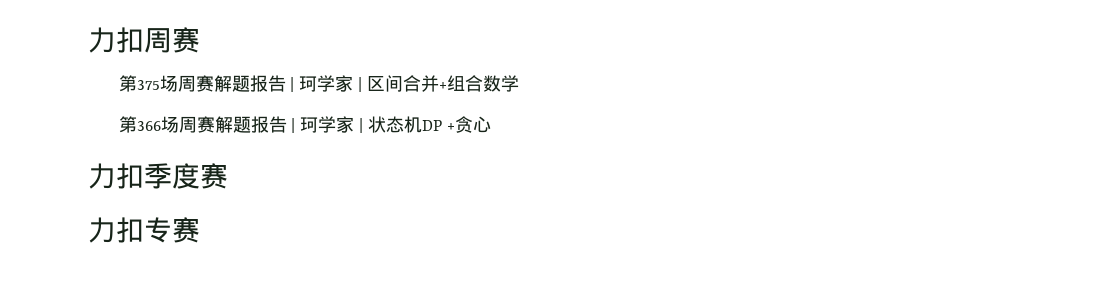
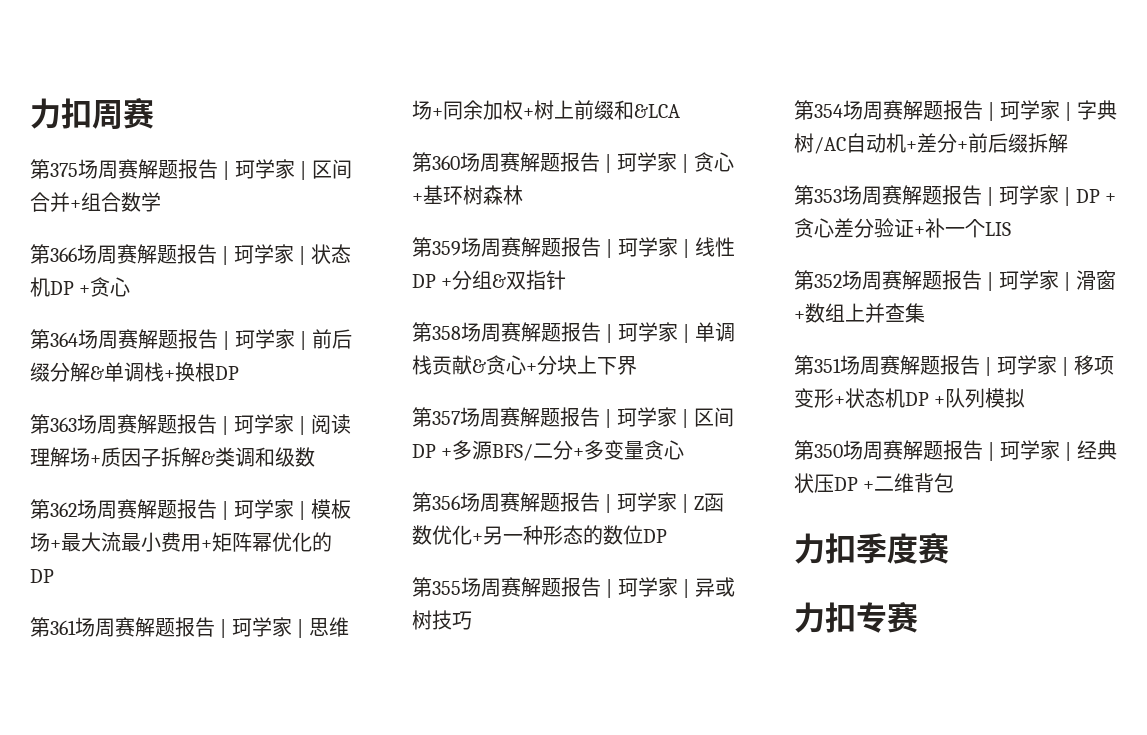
+ 第364场周赛解题报告 | 珂学家 | 前后缀分解&单调栈+换根DP
+ 第363场周赛解题报告 | 珂学家 | 阅读理解场+质因子拆解&类调和级数
+ 第362场周赛解题报告 | 珂学家 | 模板场+最大流最小费用+矩阵幂优化的DP
+ 第361场周赛解题报告 | 珂学家 | 思维场+同余加权+树上前缀和&LCA
+ 第360场周赛解题报告 | 珂学家 | 贪心+基环树森林
+ 第359场周赛解题报告 | 珂学家 | 线性DP +分组&双指针
+ 第358场周赛解题报告 | 珂学家 | 单调栈贡献&贪心+分块上下界
+ 第357场周赛解题报告 | 珂学家 | 区间DP +多源BFS/二分+多变量贪心
+ 第356场周赛解题报告 | 珂学家 | Z函数优化+另一种形态的数位DP
+ 第355场周赛解题报告 | 珂学家 | 异或树技巧
+ 第354场周赛解题报告 | 珂学家 | 字典树/AC自动机+差分+前后缀拆解
+ 第353场周赛解题报告 | 珂学家 | DP +贪心差分验证+补一个LIS
+ 第352场周赛解题报告 | 珂学家 | 滑窗+数组上并查集
+ 第351场周赛解题报告 | 珂学家 | 移项变形+状态机DP +队列模拟
+ 第350场周赛解题报告 | 珂学家 | 经典状压DP +二维背包

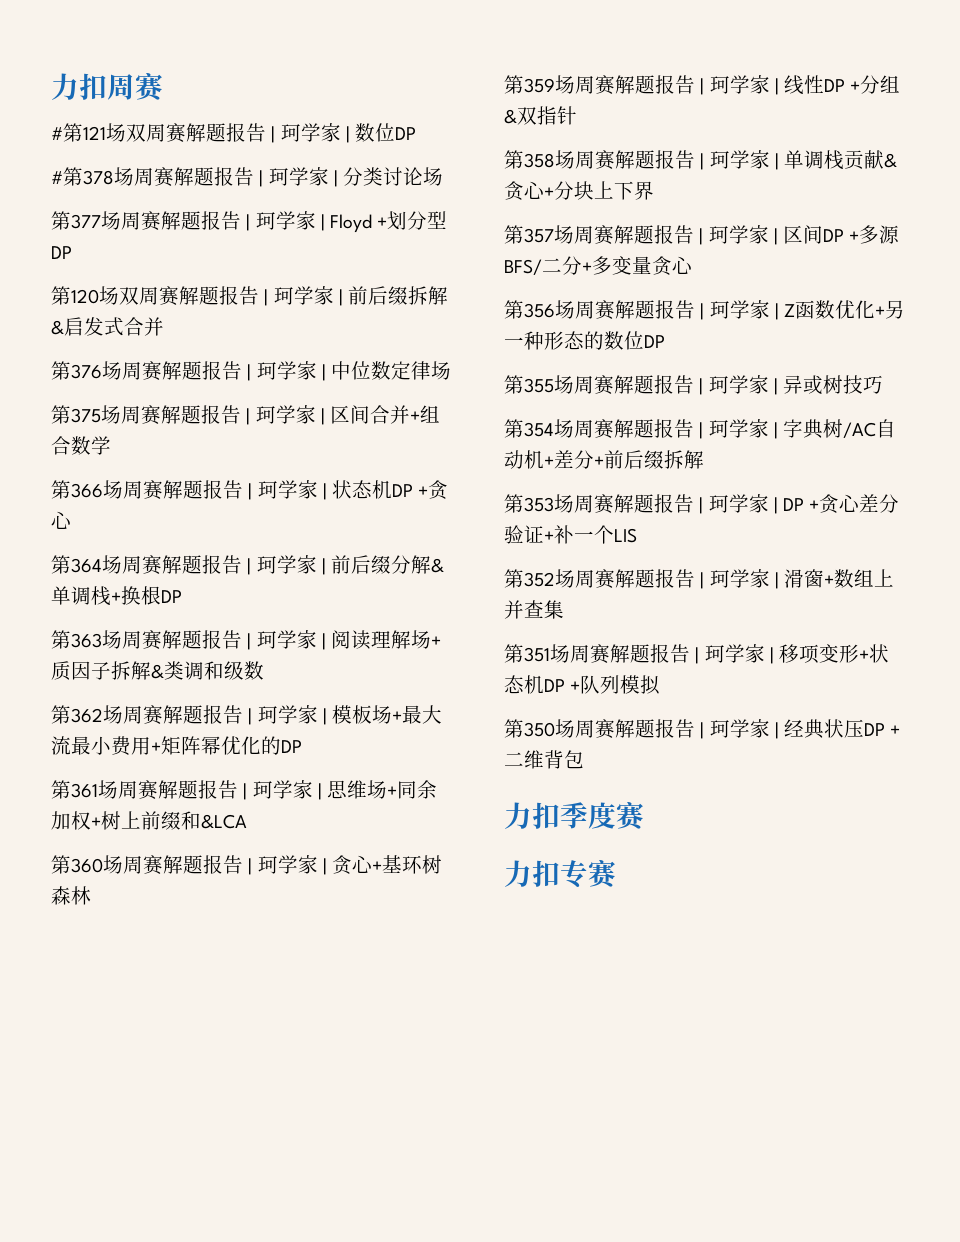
+ #第121场双周赛解题报告 | 珂学家 | 数位DP
+ #第378场周赛解题报告 | 珂学家 | 分类讨论场
+ 第377场周赛解题报告 | 珂学家 | Floyd +划分型DP
+ 第120场双周赛解题报告 | 珂学家 | 前后缀拆解&启发式合并
+ 第376场周赛解题报告 | 珂学家 | 中位数定律场

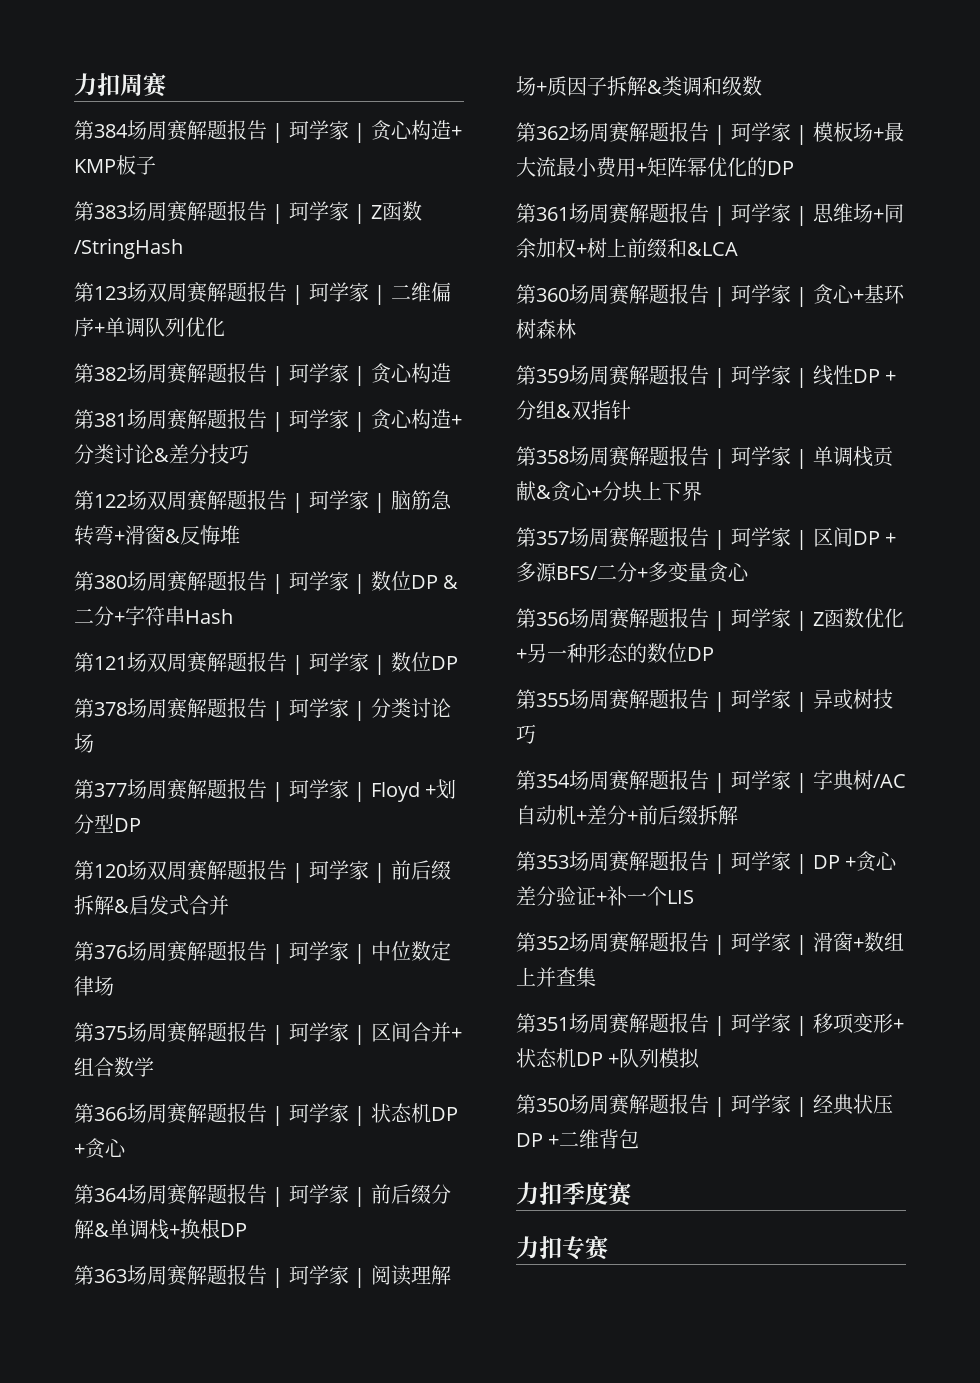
- #第121场双周赛解题报告 | 珂学家 | 数位DP
+ 第384场周赛解题报告 | 珂学家 | 贪心构造+ KMP板子
+ 第383场周赛解题报告 | 珂学家 | Z函数/StringHash
+ 第123场双周赛解题报告 | 珂学家 | 二维偏序+单调队列优化
+ 第382场周赛解题报告 | 珂学家 | 贪心构造
+ 第381场周赛解题报告 | 珂学家 | 贪心构造+分类讨论&差分技巧
+ 第122场双周赛解题报告 | 珂学家 | 脑筋急转弯+滑窗&反悔堆
+ 第380场周赛解题报告 | 珂学家 | 数位DP &二分+字符串Hash
+ 第121场双周赛解题报告 | 珂学家 | 数位DP
- #第378场周赛解题报告 | 珂学家 | 分类讨论场
+ 第378场周赛解题报告 | 珂学家 | 分类讨论场

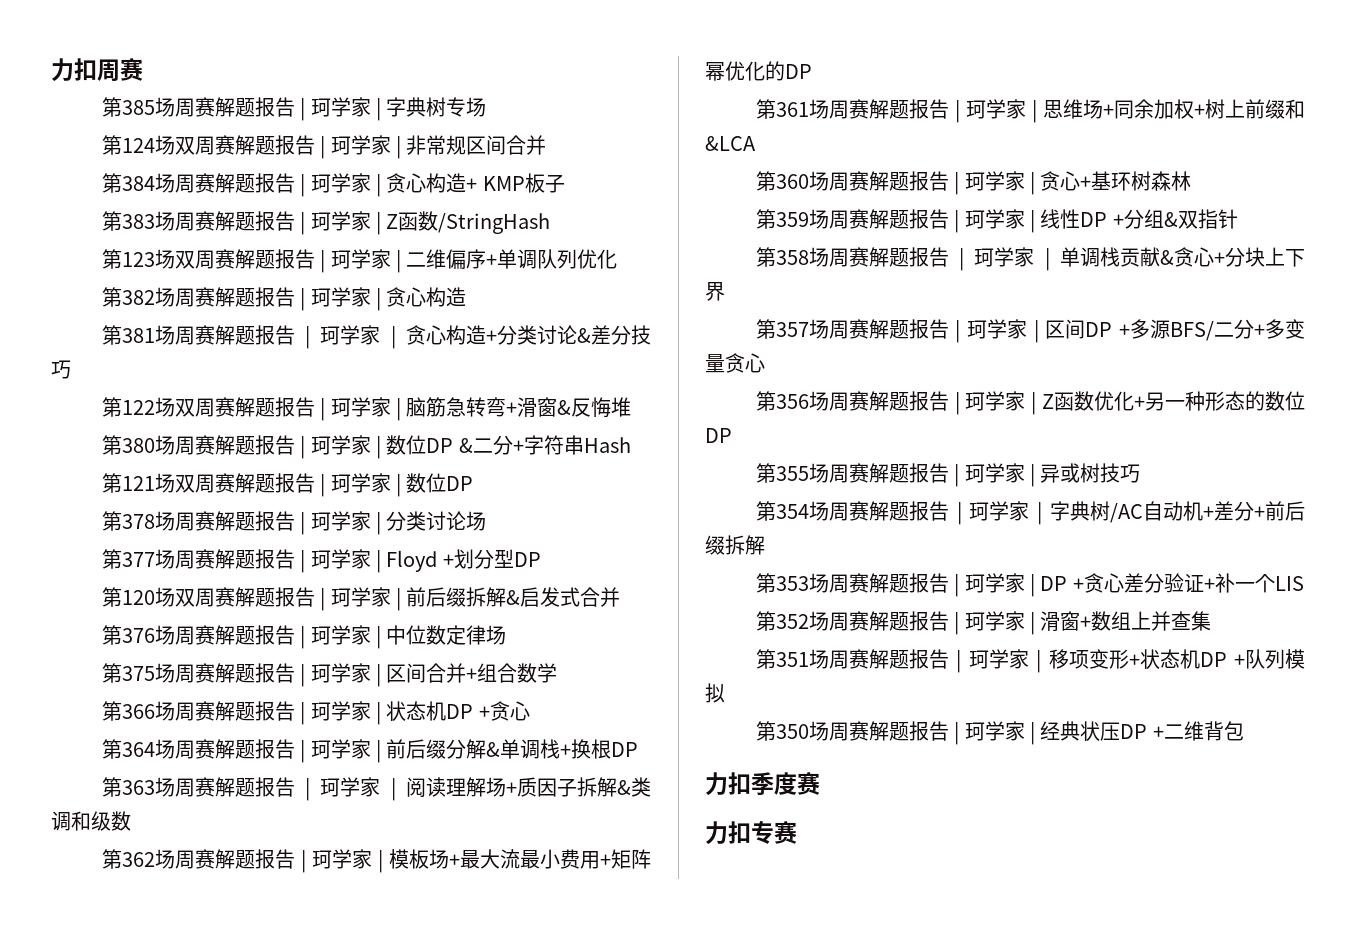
+ 第385场周赛解题报告 | 珂学家 | 字典树专场
+ 第124场双周赛解题报告 | 珂学家 | 非常规区间合并

